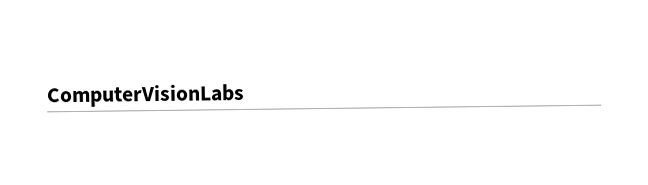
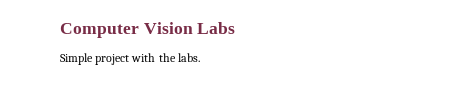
- ComputerVisionLabs
+ Computer Vision Labs
+ Simple project with the labs.

